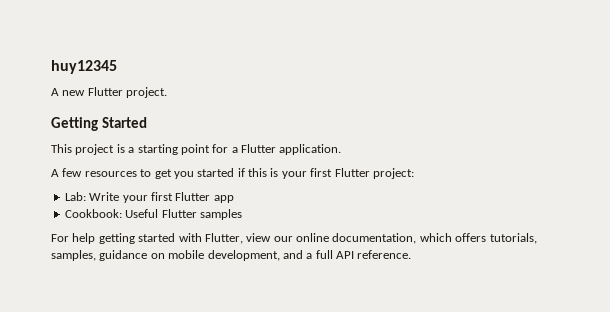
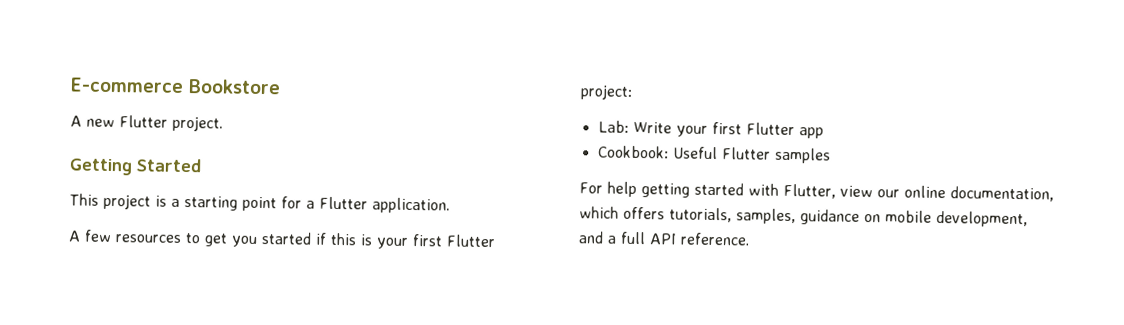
- huy12345
+ E-commerce Bookstore

